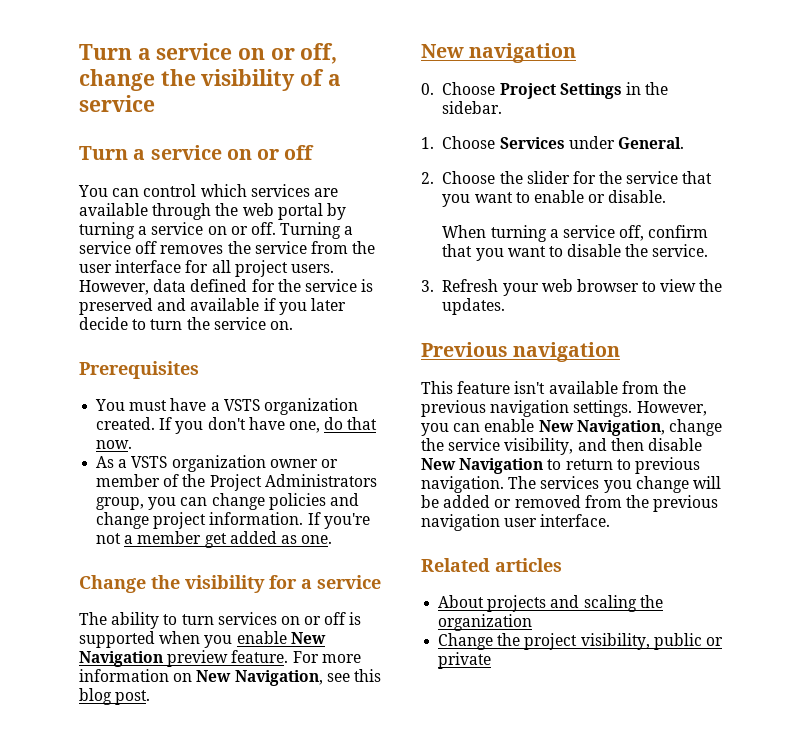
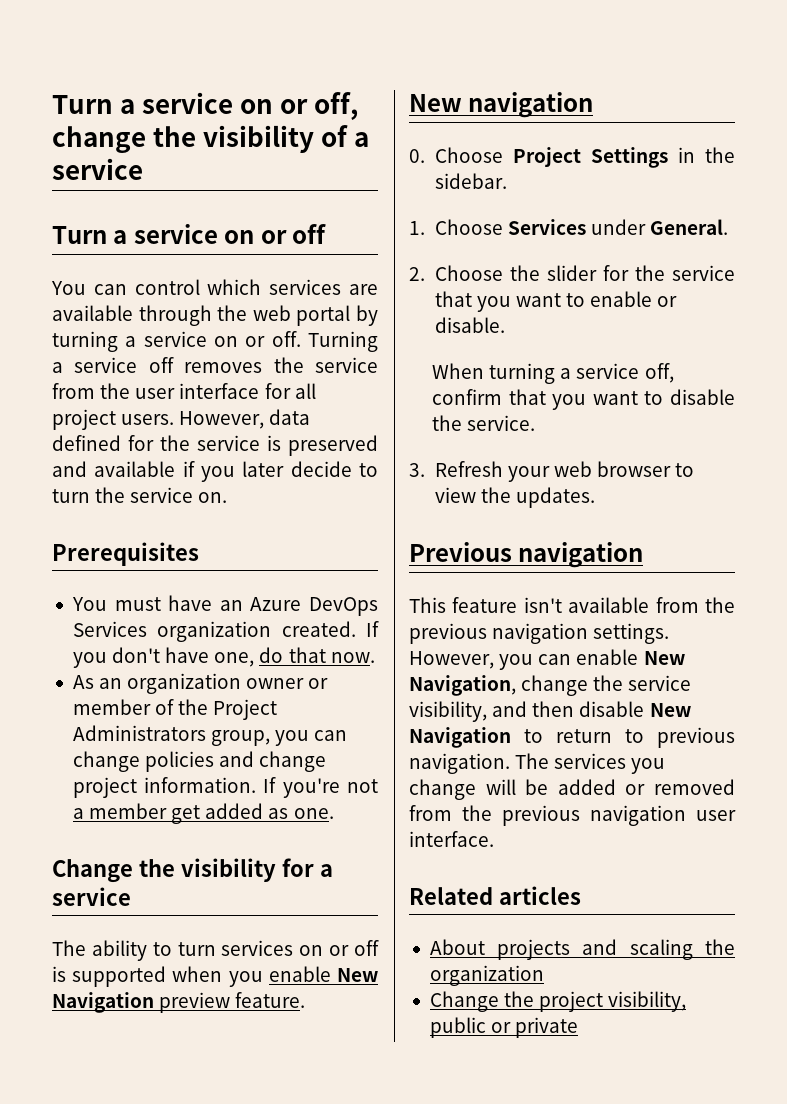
- You must have a VSTS organization created.
+ You must have an Azure DevOps Services organization created.
- As a VSTS organization owner or member of the Project Administrators group, you can change policies and change project information.
+ As an organization owner or member of the Project Administrators group, you can change policies and change project information.
- For more information on New Navigation, see this blog post.

